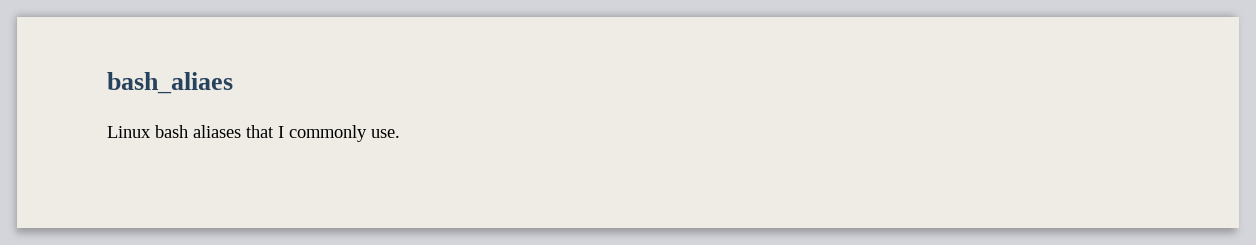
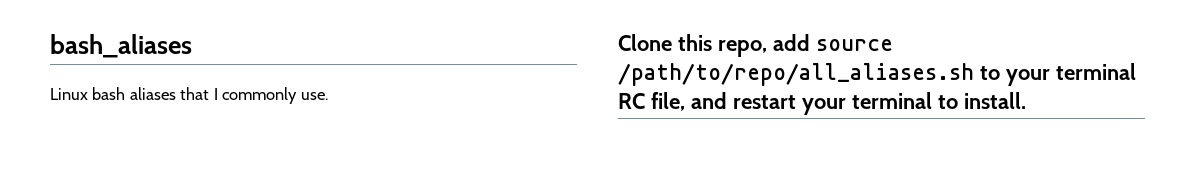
- bash_aliaes
+ bash_aliases
+ Clone this repo, add source /path/to/repo/all_aliases.sh to your terminal RC file, and restart your terminal to install.

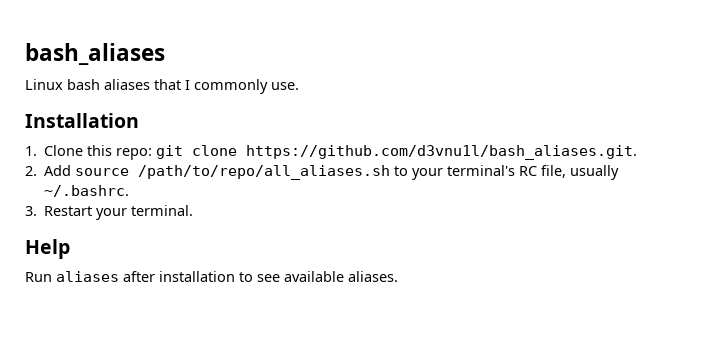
- Clone this repo, add source /path/to/repo/all_aliases.sh to your terminal RC file, and restart your terminal to install.
+ Installation
+ 1. Clone this repo: git clone https://github.com/d3vnu1l/bash_aliases.git.
+ 2. Add source /path/to/repo/all_aliases.sh to your terminal's RC file, usually ~/.bashrc.
+ 3. Restart your terminal.
+ Help
+ Run aliases after installation to see available aliases.

